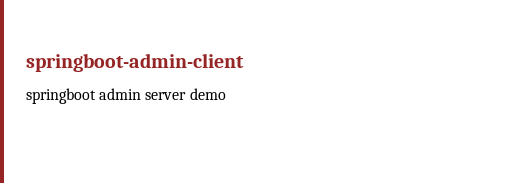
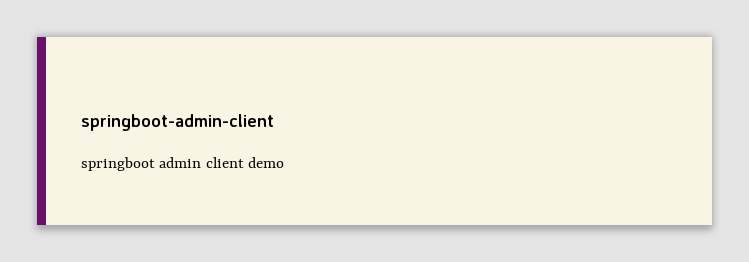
- springboot admin server demo
+ springboot admin client demo

